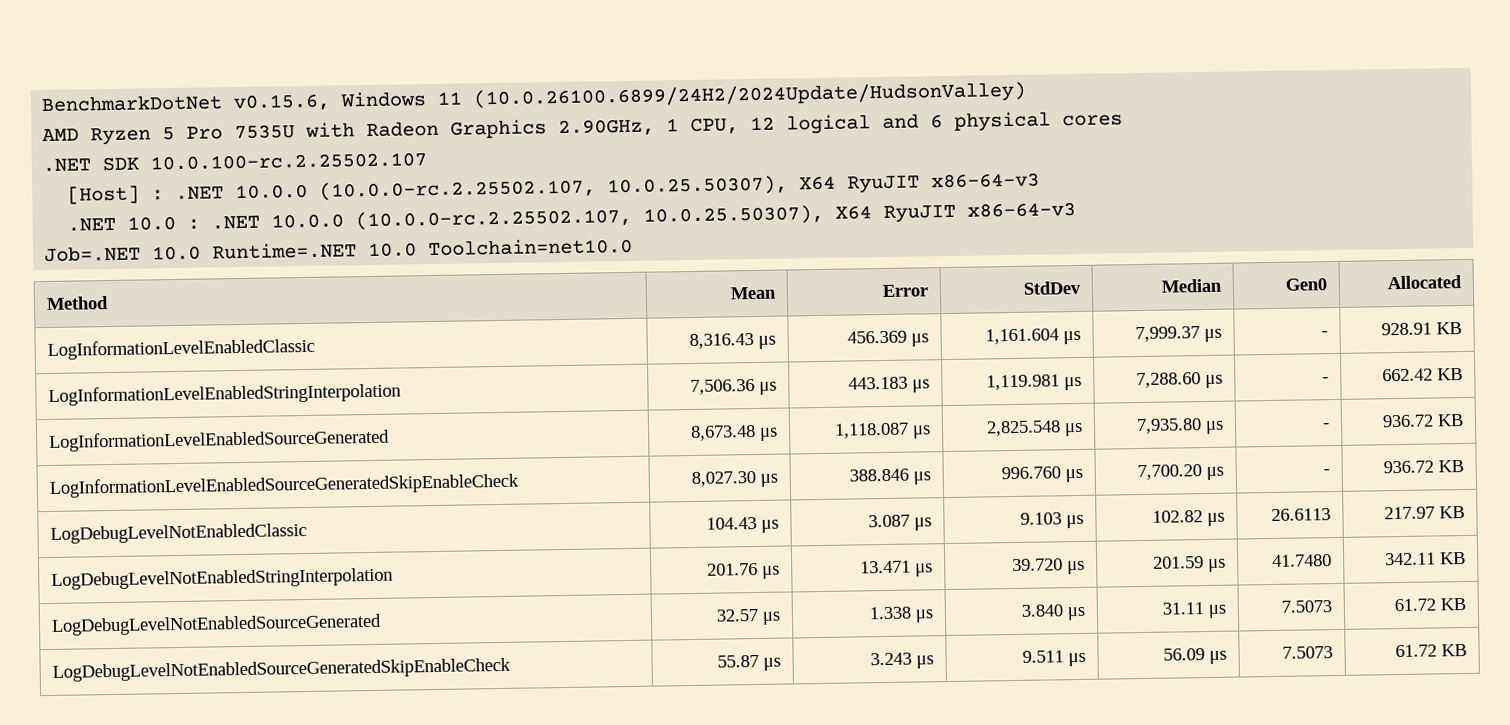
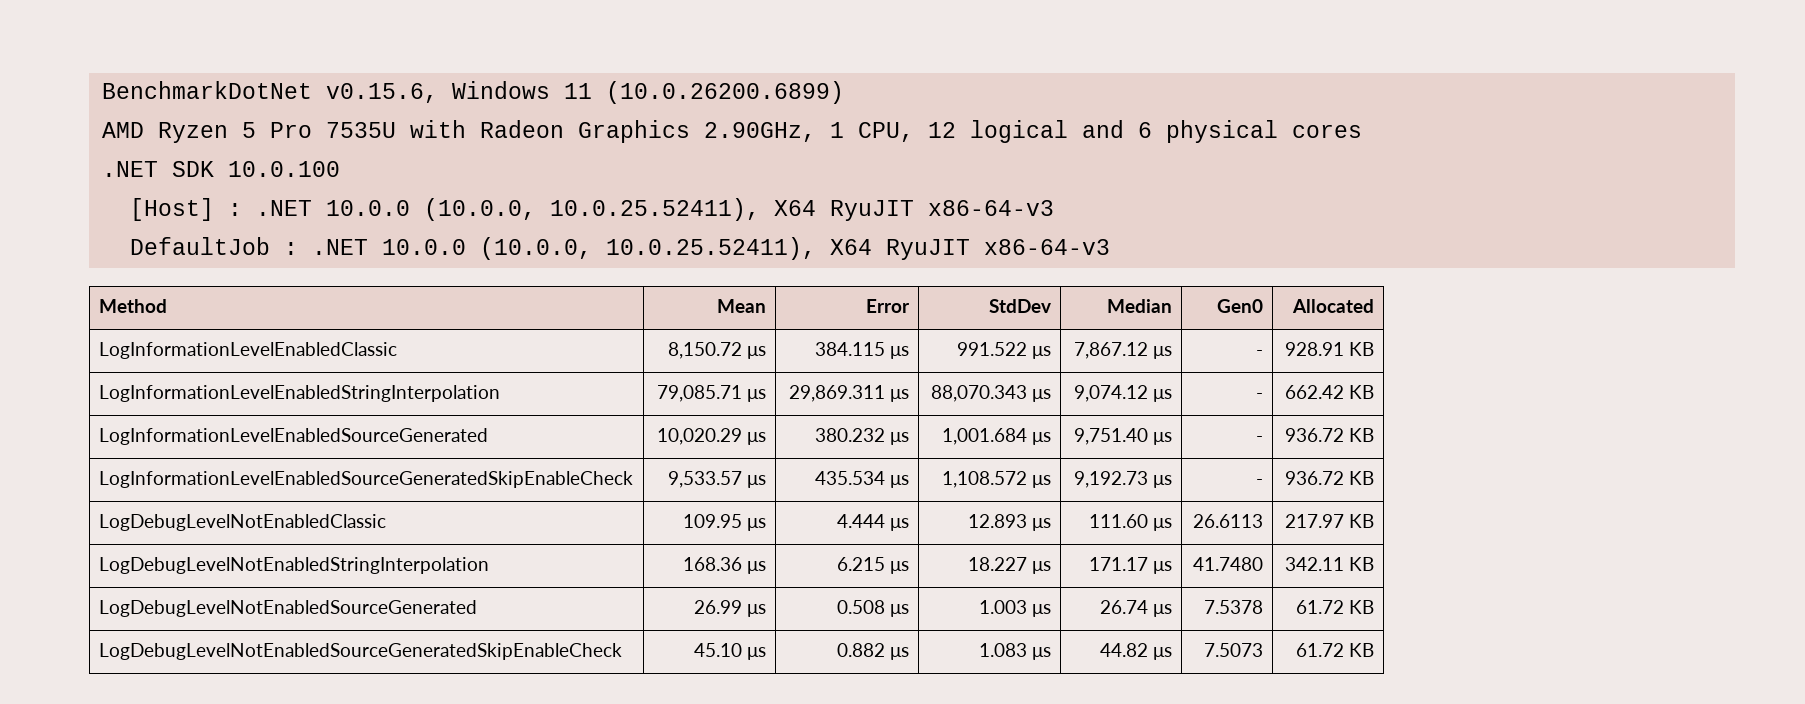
- BenchmarkDotNet v0.15.6, Windows 11 (10.0.26100.6899/24H2/2024Update/HudsonValley)
+ BenchmarkDotNet v0.15.6, Windows 11 (10.0.26200.6899)
- .NET SDK 10.0.100-rc.2.25502.107
+ .NET SDK 10.0.100
- [Host] : .NET 10.0.0 (10.0.0-rc.2.25502.107, 10.0.25.50307), X64 RyuJIT x86-64-v3
- .NET 10.0 : .NET 10.0.0 (10.0.0-rc.2.25502.107, 10.0.25.50307), X64 RyuJIT x86-64-v3
- Job=.NET 10.0 Runtime=.NET 10.0 Toolchain=net10.0
+ [Host] : .NET 10.0.0 (10.0.0, 10.0.25.52411), X64 RyuJIT x86-64-v3
+ DefaultJob : .NET 10.0.0 (10.0.0, 10.0.25.52411), X64 RyuJIT x86-64-v3
- LogInformationLevelEnabledClassic | 8,316.43 μs | 456.369 μs | 1,161.604 μs | 7,999.37 μs | - | 928.91 KB
+ LogInformationLevelEnabledClassic | 8,150.72 μs | 384.115 μs | 991.522 μs | 7,867.12 μs | - | 928.91 KB
- LogInformationLevelEnabledStringInterpolation | 7,506.36 μs | 443.183 μs | 1,119.981 μs | 7,288.60 μs | - | 662.42 KB
+ LogInformationLevelEnabledStringInterpolation | 79,085.71 μs | 29,869.311 μs | 88,070.343 μs | 9,074.12 μs | - | 662.42 KB
- LogInformationLevelEnabledSourceGenerated | 8,673.48 μs | 1,118.087 μs | 2,825.548 μs | 7,935.80 μs | - | 936.72 KB
+ LogInformationLevelEnabledSourceGenerated | 10,020.29 μs | 380.232 μs | 1,001.684 μs | 9,751.40 μs | - | 936.72 KB
- LogInformationLevelEnabledSourceGeneratedSkipEnableCheck | 8,027.30 μs | 388.846 μs | 996.760 μs | 7,700.20 μs | - | 936.72 KB
+ LogInformationLevelEnabledSourceGeneratedSkipEnableCheck | 9,533.57 μs | 435.534 μs | 1,108.572 μs | 9,192.73 μs | - | 936.72 KB
- LogDebugLevelNotEnabledClassic | 104.43 μs | 3.087 μs | 9.103 μs | 102.82 μs | 26.6113 | 217.97 KB
+ LogDebugLevelNotEnabledClassic | 109.95 μs | 4.444 μs | 12.893 μs | 111.60 μs | 26.6113 | 217.97 KB
- LogDebugLevelNotEnabledStringInterpolation | 201.76 μs | 13.471 μs | 39.720 μs | 201.59 μs | 41.7480 | 342.11 KB
+ LogDebugLevelNotEnabledStringInterpolation | 168.36 μs | 6.215 μs | 18.227 μs | 171.17 μs | 41.7480 | 342.11 KB
- LogDebugLevelNotEnabledSourceGenerated | 32.57 μs | 1.338 μs | 3.840 μs | 31.11 μs | 7.5073 | 61.72 KB
- LogDebugLevelNotEnabledSourceGeneratedSkipEnableCheck | 55.87 μs | 3.243 μs | 9.511 μs | 56.09 μs | 7.5073 | 61.72 KB
+ LogDebugLevelNotEnabledSourceGenerated | 26.99 μs | 0.508 μs | 1.003 μs | 26.74 μs | 7.5378 | 61.72 KB
+ LogDebugLevelNotEnabledSourceGeneratedSkipEnableCheck | 45.10 μs | 0.882 μs | 1.083 μs | 44.82 μs | 7.5073 | 61.72 KB

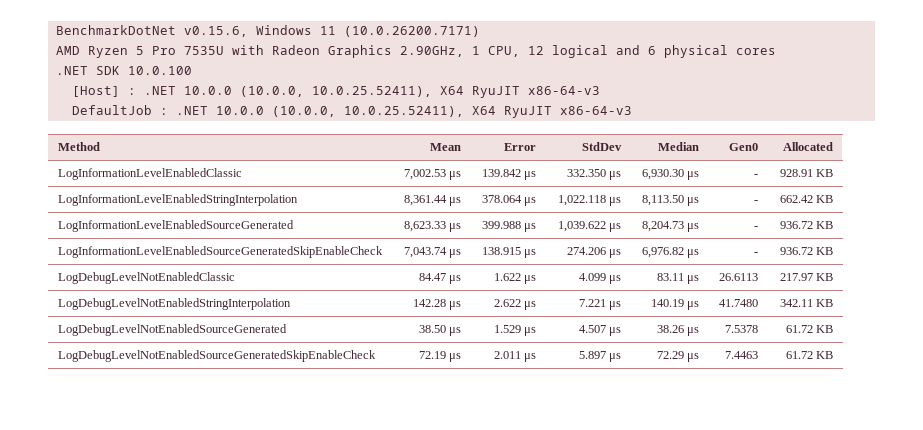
- BenchmarkDotNet v0.15.6, Windows 11 (10.0.26200.6899)
+ BenchmarkDotNet v0.15.6, Windows 11 (10.0.26200.7171)
- LogInformationLevelEnabledClassic | 8,150.72 μs | 384.115 μs | 991.522 μs | 7,867.12 μs | - | 928.91 KB
+ LogInformationLevelEnabledClassic | 7,002.53 μs | 139.842 μs | 332.350 μs | 6,930.30 μs | - | 928.91 KB
- LogInformationLevelEnabledStringInterpolation | 79,085.71 μs | 29,869.311 μs | 88,070.343 μs | 9,074.12 μs | - | 662.42 KB
+ LogInformationLevelEnabledStringInterpolation | 8,361.44 μs | 378.064 μs | 1,022.118 μs | 8,113.50 μs | - | 662.42 KB
- LogInformationLevelEnabledSourceGenerated | 10,020.29 μs | 380.232 μs | 1,001.684 μs | 9,751.40 μs | - | 936.72 KB
+ LogInformationLevelEnabledSourceGenerated | 8,623.33 μs | 399.988 μs | 1,039.622 μs | 8,204.73 μs | - | 936.72 KB
- LogInformationLevelEnabledSourceGeneratedSkipEnableCheck | 9,533.57 μs | 435.534 μs | 1,108.572 μs | 9,192.73 μs | - | 936.72 KB
+ LogInformationLevelEnabledSourceGeneratedSkipEnableCheck | 7,043.74 μs | 138.915 μs | 274.206 μs | 6,976.82 μs | - | 936.72 KB
- LogDebugLevelNotEnabledClassic | 109.95 μs | 4.444 μs | 12.893 μs | 111.60 μs | 26.6113 | 217.97 KB
+ LogDebugLevelNotEnabledClassic | 84.47 μs | 1.622 μs | 4.099 μs | 83.11 μs | 26.6113 | 217.97 KB
- LogDebugLevelNotEnabledStringInterpolation | 168.36 μs | 6.215 μs | 18.227 μs | 171.17 μs | 41.7480 | 342.11 KB
+ LogDebugLevelNotEnabledStringInterpolation | 142.28 μs | 2.622 μs | 7.221 μs | 140.19 μs | 41.7480 | 342.11 KB
- LogDebugLevelNotEnabledSourceGenerated | 26.99 μs | 0.508 μs | 1.003 μs | 26.74 μs | 7.5378 | 61.72 KB
+ LogDebugLevelNotEnabledSourceGenerated | 38.50 μs | 1.529 μs | 4.507 μs | 38.26 μs | 7.5378 | 61.72 KB
- LogDebugLevelNotEnabledSourceGeneratedSkipEnableCheck | 45.10 μs | 0.882 μs | 1.083 μs | 44.82 μs | 7.5073 | 61.72 KB
+ LogDebugLevelNotEnabledSourceGeneratedSkipEnableCheck | 72.19 μs | 2.011 μs | 5.897 μs | 72.29 μs | 7.4463 | 61.72 KB

